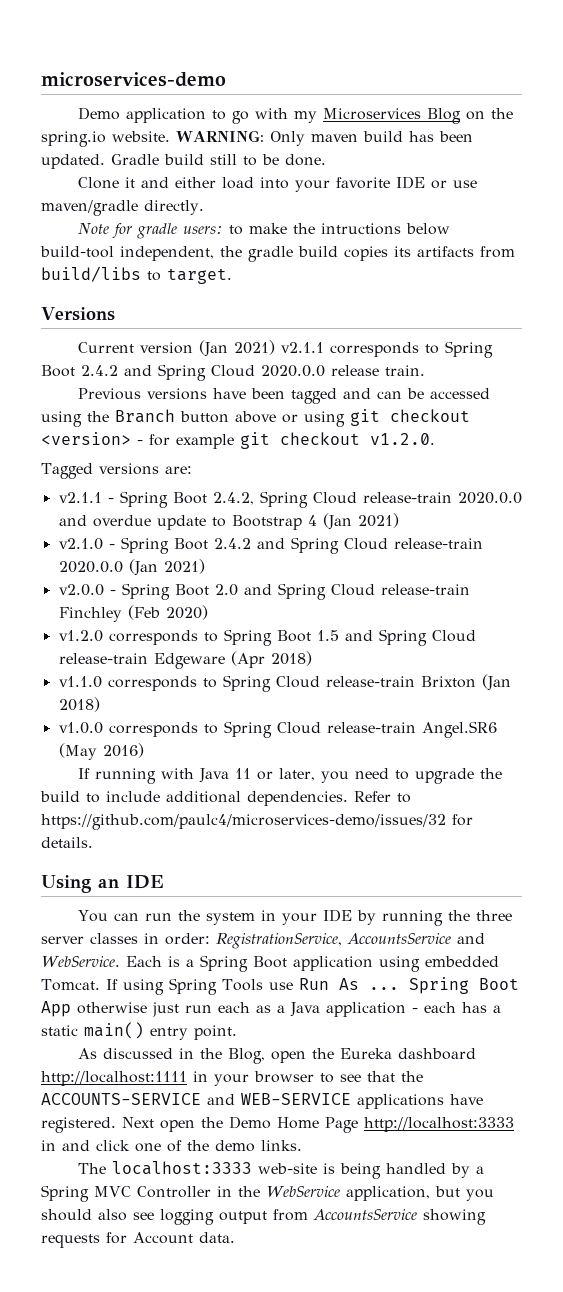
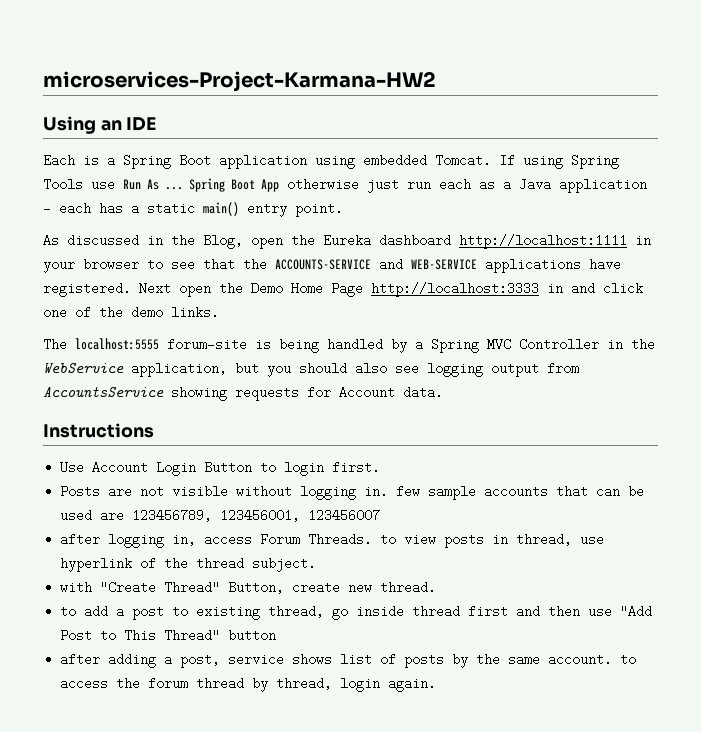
- microservices-demo
- Demo application to go with my Microservices Blog on the spring.io website. WARNING: Only maven build has been updated. Gradle build still to be done.
- Clone it and either load into your favorite IDE or use maven/gradle directly.
- Note for gradle users: to make the intructions below build-tool independent, the gradle build copies its artifacts from build/libs to target.
- Versions
- Current version (Jan 2021) v2.1.1 corresponds to Spring Boot 2.4.2 and Spring Cloud 2020.0.0 release train.
- Previous versions have been tagged and can be accessed using the Branch button above or using git checkout <version> - for example git checkout v1.2.0.
- Tagged versions are:
- v2.1.1 - Spring Boot 2.4.2, Spring Cloud release-train 2020.0.0 and overdue update to Bootstrap 4 (Jan 2021)
- v2.1.0 - Spring Boot 2.4.2 and Spring Cloud release-train 2020.0.0 (Jan 2021)
- v2.0.0 - Spring Boot 2.0 and Spring Cloud release-train Finchley (Feb 2020)
- v1.2.0 corresponds to Spring Boot 1.5 and Spring Cloud release-train Edgeware (Apr 2018)
- v1.1.0 corresponds to Spring Cloud release-train Brixton (Jan 2018)
- v1.0.0 corresponds to Spring Cloud release-train Angel.SR6 (May 2016)
- If running with Java 11 or later, you need to upgrade the build to include additional dependencies. Refer to https://github.com/paulc4/microservices-demo/issues/32 for details.
+ microservices-Project-Karmana-HW2
  Using an IDE
- You can run the system in your IDE by running the three server classes in order: RegistrationService, AccountsService and WebService. Each is a Spring Boot application using embedded Tomcat.
+ Each is a Spring Boot application using embedded Tomcat.
- The localhost:3333 web-site is being handled by a Spring MVC Controller in the WebService application, but you should also see logging output from AccountsService showing requests for Account data.
+ The localhost:5555 forum-site is being handled by a Spring MVC Controller in the WebService application, but you should also see logging output from AccountsService showing requests for Account data.
+ Instructions
+ Use Account Login Button to login first.
+ Posts are not visible without logging in. few sample accounts that can be used are 123456789, 123456001, 123456007
+ after logging in, access Forum Threads. to view posts in thread, use hyperlink of the thread subject.
+ with "Create Thread" Button, create new thread.
+ to add a post to existing thread, go inside thread first and then use "Add Post to This Thread" button
+ after adding a post, service shows list of posts by the same account. to access the forum thread by thread, login again.

